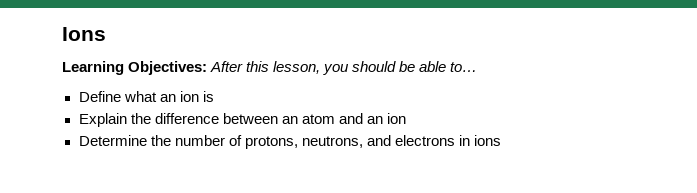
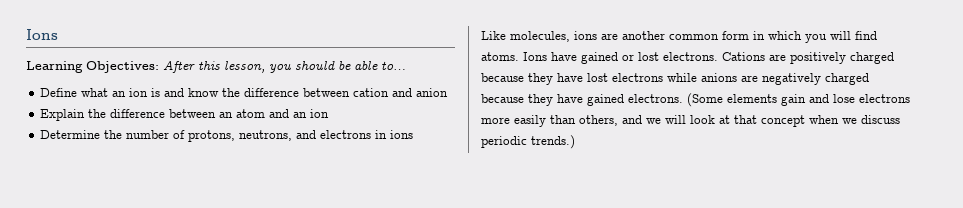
- Define what an ion is
+ Define what an ion is and know the difference between cation and anion
+ Like molecules, ions are another common form in which you will find atoms. Ions have gained or lost electrons. Cations are positively charged because they have lost electrons while anions are negatively charged because they have gained electrons. (Some elements gain and lose electrons more easily than others, and we will look at that concept when we discuss periodic trends.)

